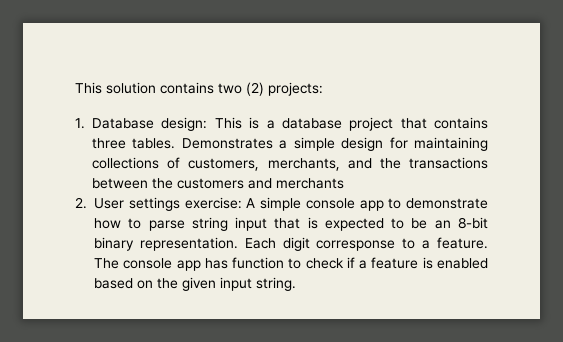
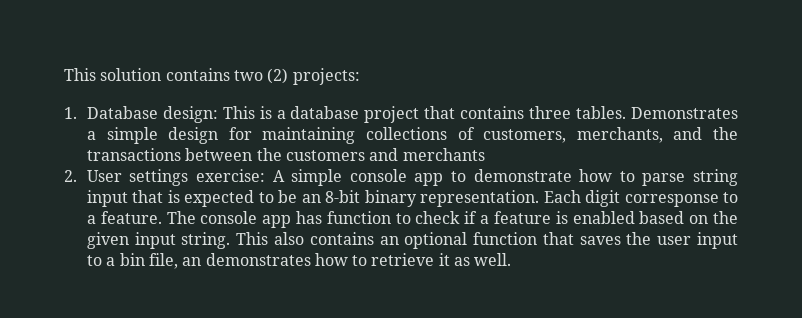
+ This also contains an optional function that saves the user input to a bin file, an demonstrates how to retrieve it as well.

